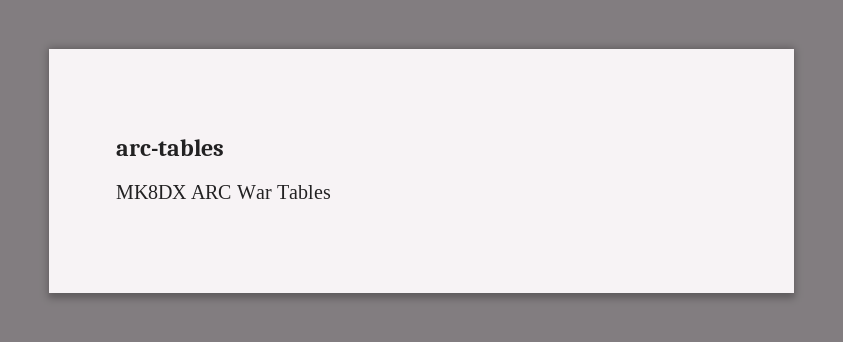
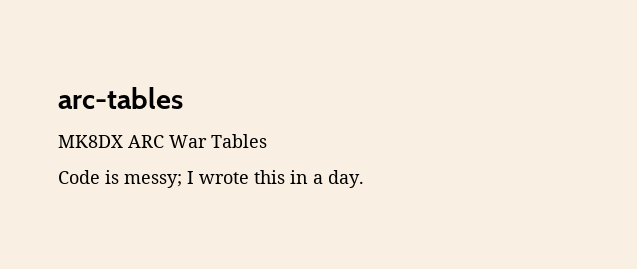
+ Code is messy; I wrote this in a day.

